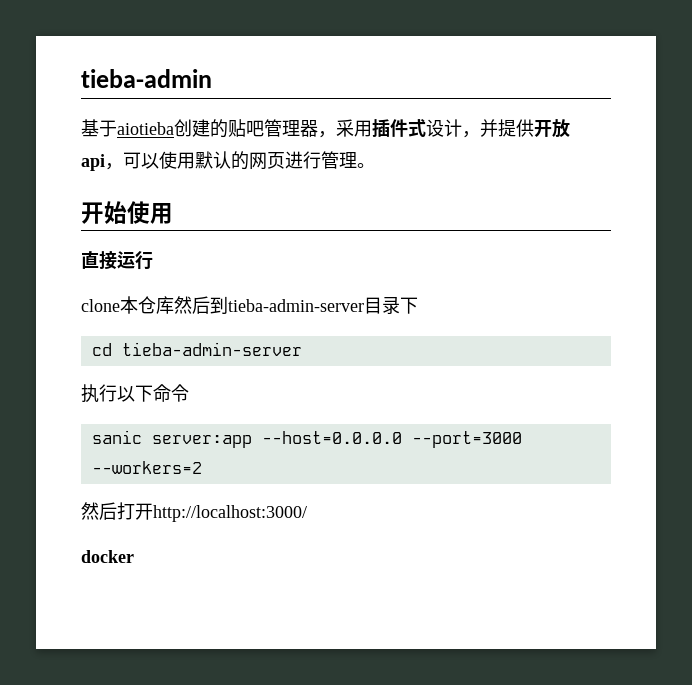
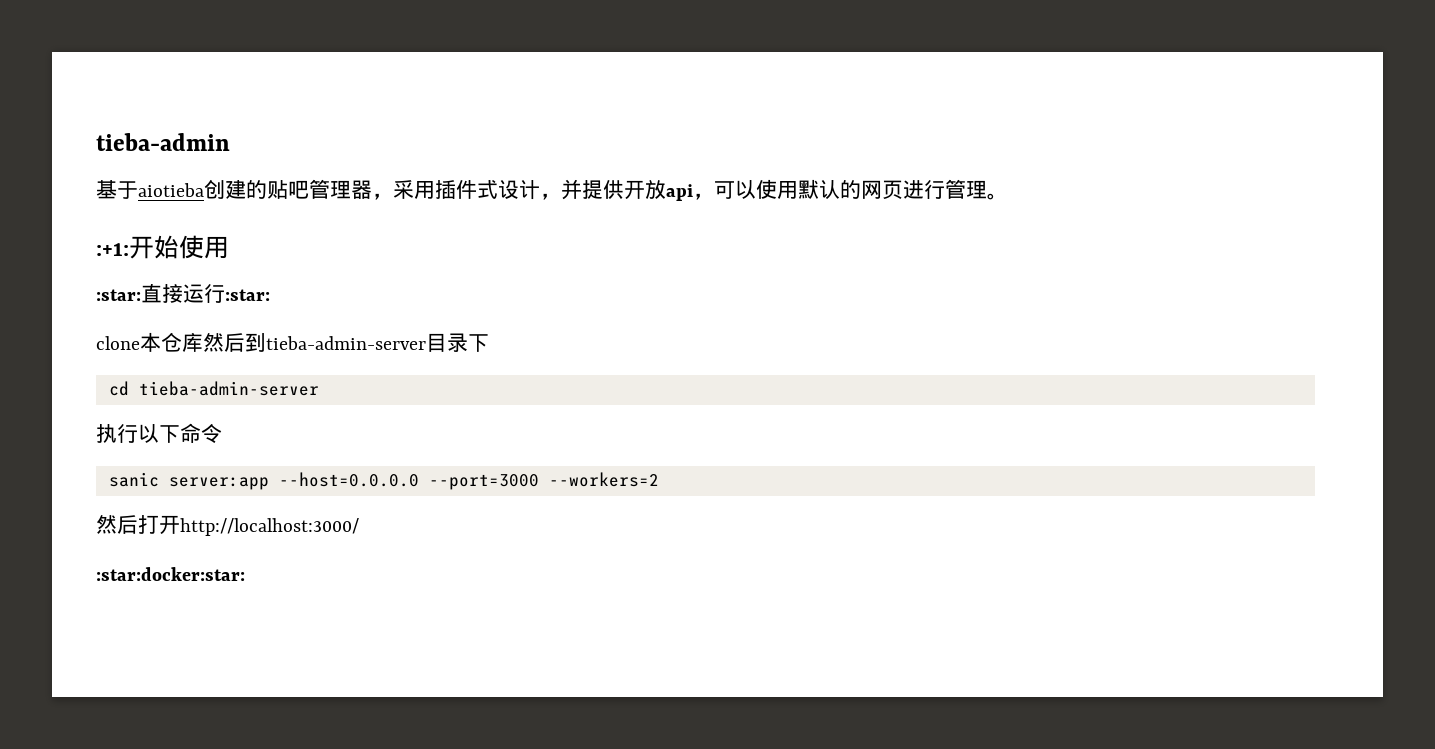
- 开始使用
+ :+1:开始使用
- 直接运行
+ :star:直接运行:star:
- docker
+ :star:docker:star:

